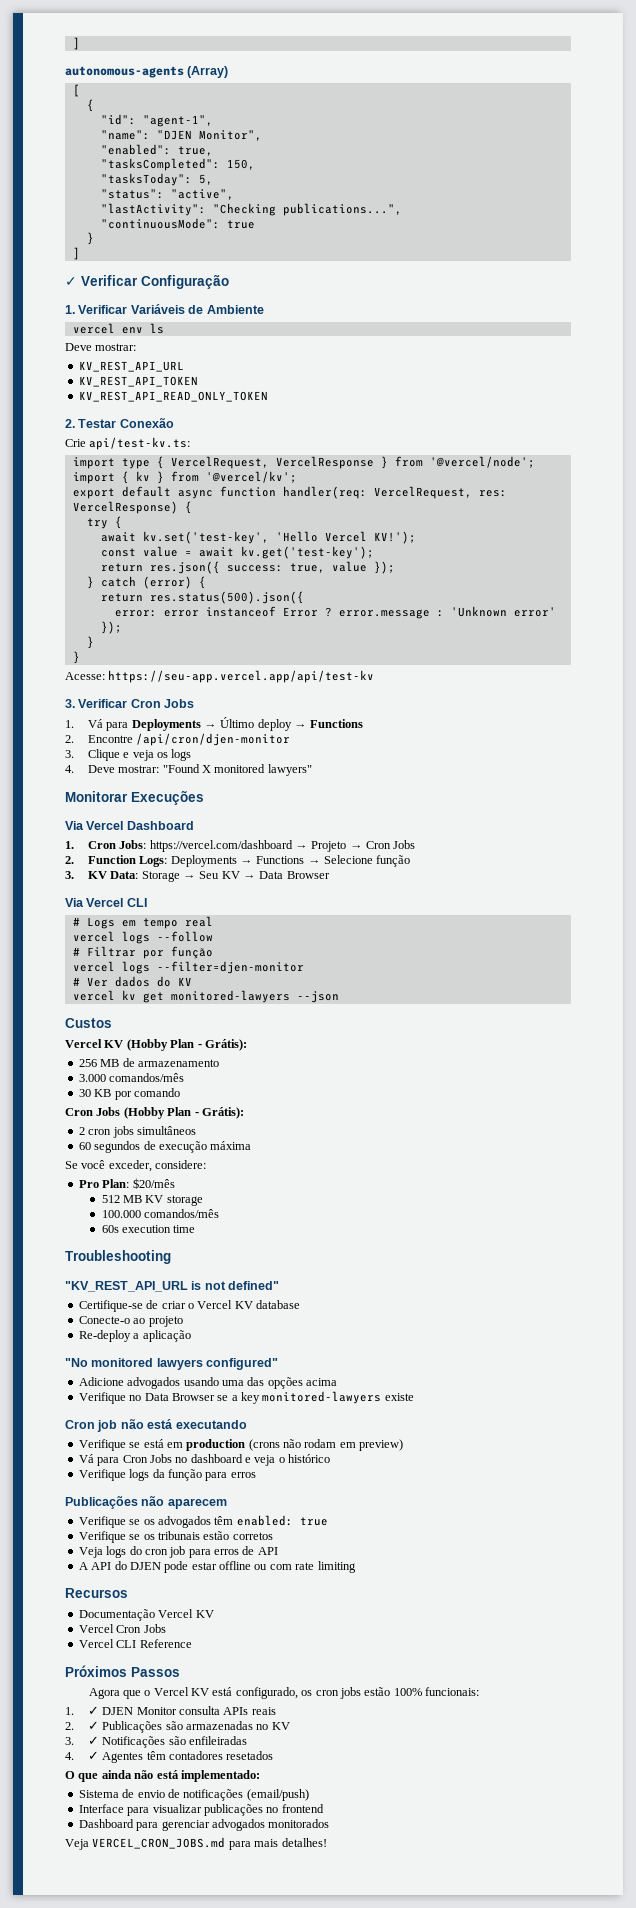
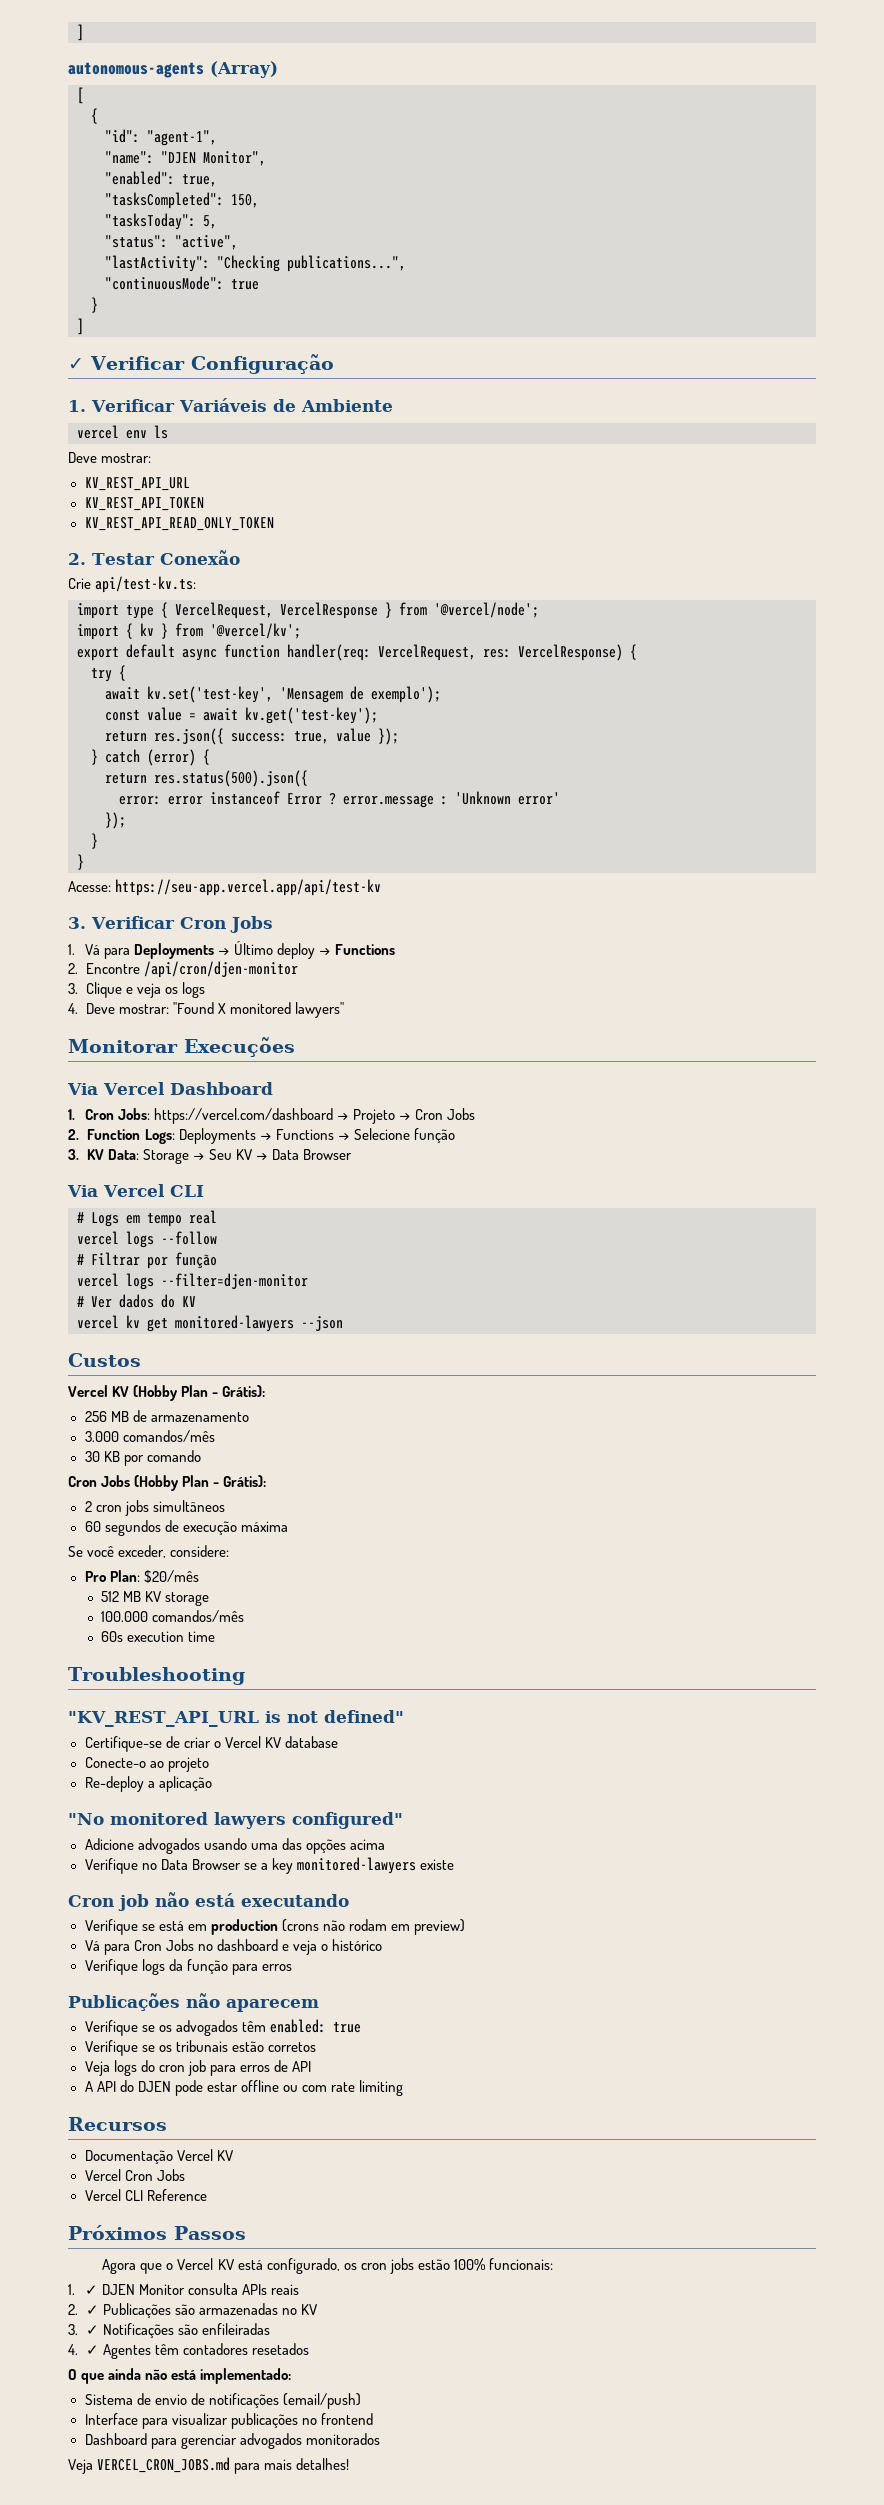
- await kv.set('test-key', 'Hello Vercel KV!');
+ await kv.set('test-key', 'Mensagem de exemplo');

